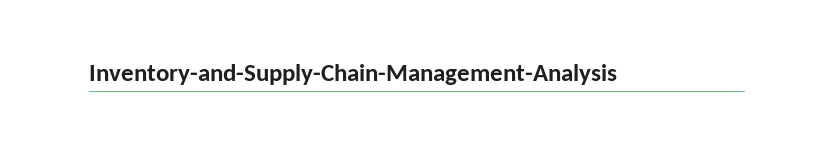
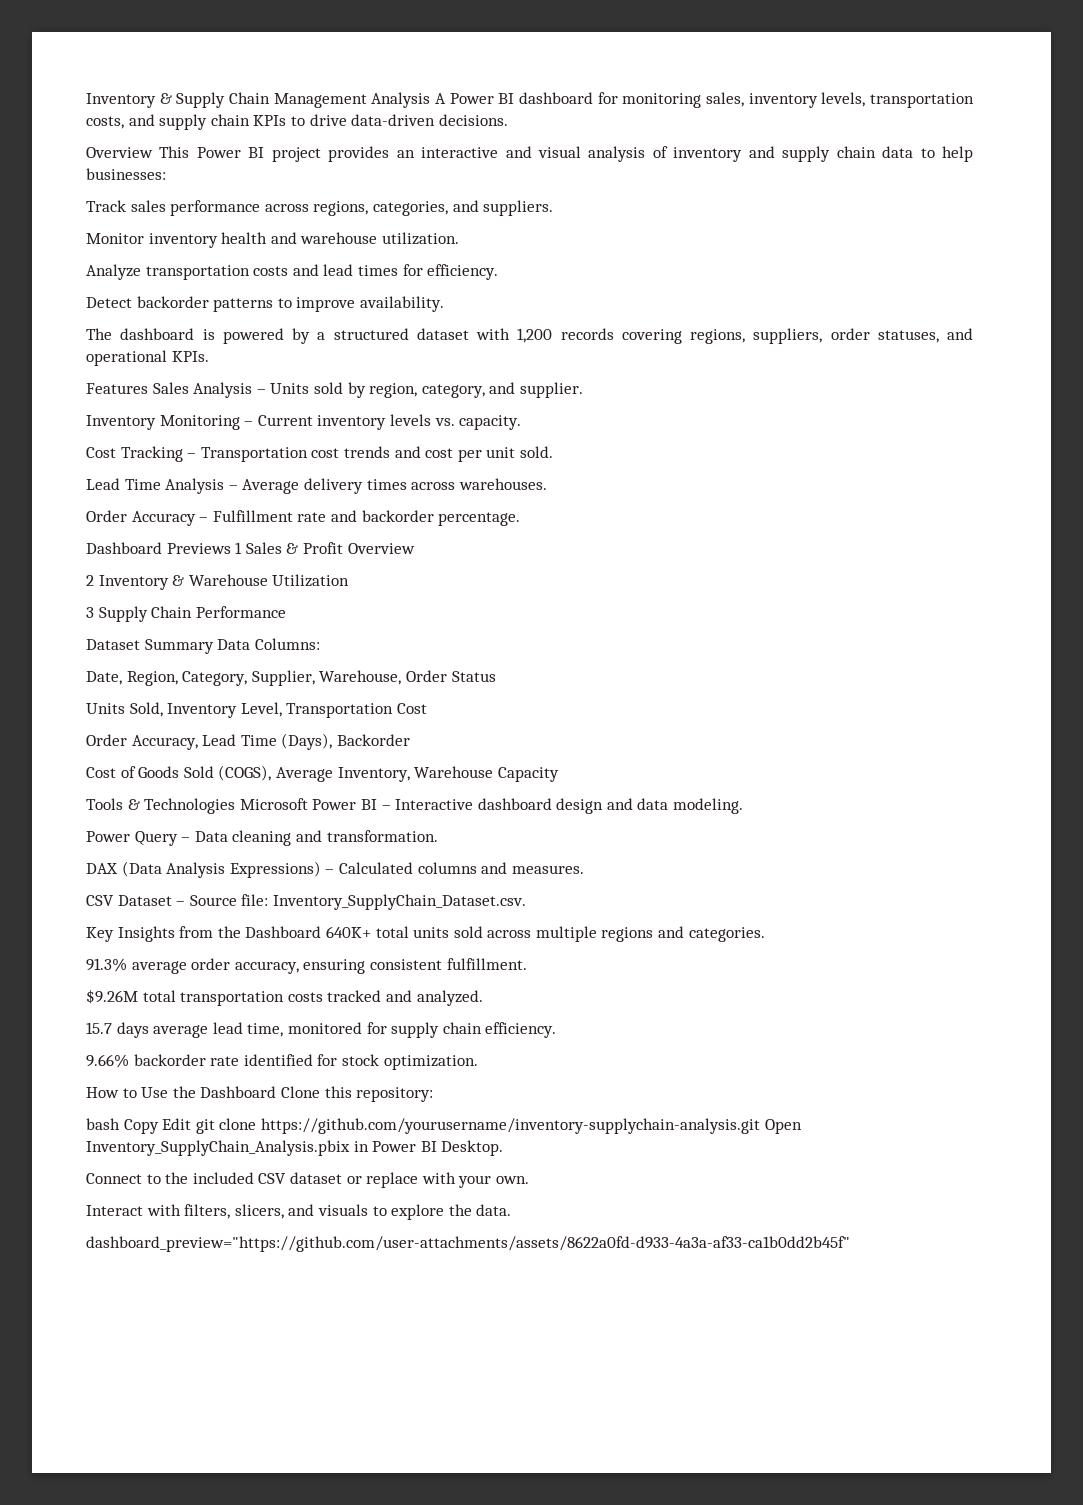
- Inventory-and-Supply-Chain-Management-Analysis
+ Inventory & Supply Chain Management Analysis A Power BI dashboard for monitoring sales, inventory levels, transportation costs, and supply chain KPIs to drive data-driven decisions.
+ Overview This Power BI project provides an interactive and visual analysis of inventory and supply chain data to help businesses:
+ Track sales performance across regions, categories, and suppliers.
+ Monitor inventory health and warehouse utilization.
+ Analyze transportation costs and lead times for efficiency.
+ Detect backorder patterns to improve availability.
+ The dashboard is powered by a structured dataset with 1,200 records covering regions, suppliers, order statuses, and operational KPIs.
+ Features Sales Analysis – Units sold by region, category, and supplier.
+ Inventory Monitoring – Current inventory levels vs. capacity.
+ Cost Tracking – Transportation cost trends and cost per unit sold.
+ Lead Time Analysis – Average delivery times across warehouses.
+ Order Accuracy – Fulfillment rate and backorder percentage.
+ Dashboard Previews 1 Sales & Profit Overview
+ 2 Inventory & Warehouse Utilization
+ 3 Supply Chain Performance
+ Dataset Summary Data Columns:
+ Date, Region, Category, Supplier, Warehouse, Order Status
+ Units Sold, Inventory Level, Transportation Cost
+ Order Accuracy, Lead Time (Days), Backorder
+ Cost of Goods Sold (COGS), Average Inventory, Warehouse Capacity
+ Tools & Technologies Microsoft Power BI – Interactive dashboard design and data modeling.
+ Power Query – Data cleaning and transformation.
+ DAX (Data Analysis Expressions) – Calculated columns and measures.
+ CSV Dataset – Source file: Inventory_SupplyChain_Dataset.csv.
+ Key Insights from the Dashboard 640K+ total units sold across multiple regions and categories.
+ 91.3% average order accuracy, ensuring consistent fulfillment.
+ $9.26M total transportation costs tracked and analyzed.
+ 15.7 days average lead time, monitored for supply chain efficiency.
+ 9.66% backorder rate identified for stock optimization.
+ How to Use the Dashboard Clone this repository:
+ bash Copy Edit git clone https://github.com/yourusername/inventory-supplychain-analysis.git Open Inventory_SupplyChain_Analysis.pbix in Power BI Desktop.
+ Connect to the included CSV dataset or replace with your own.
+ Interact with filters, slicers, and visuals to explore the data.
+ dashboard_preview="https://github.com/user-attachments/assets/8622a0fd-d933-4a3a-af33-ca1b0dd2b45f"

